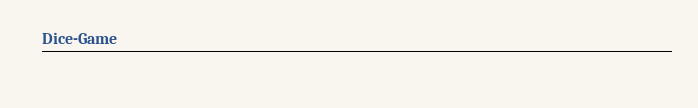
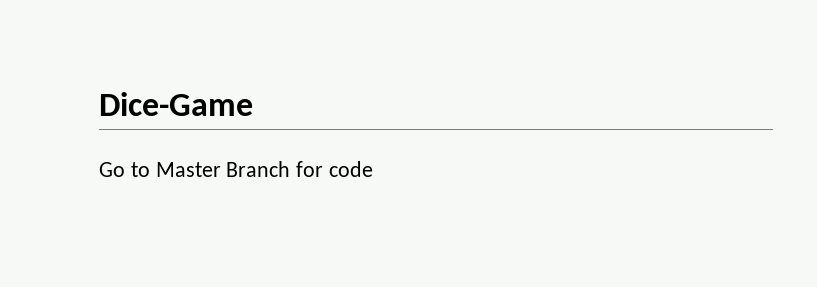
+ Go to Master Branch for code

